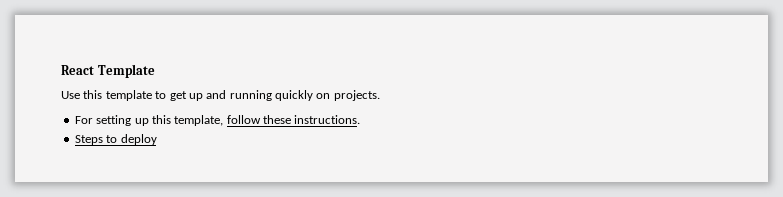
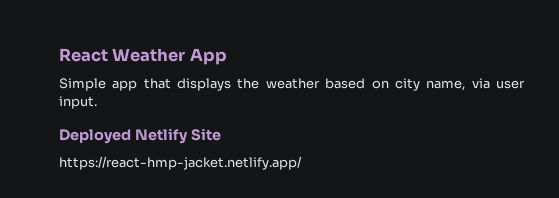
- React Template
- Use this template to get up and running quickly on projects.
- For setting up this template, follow these instructions.
- Steps to deploy
+ React Weather App
+ Simple app that displays the weather based on city name, via user input.
+ Deployed Netlify Site
+ https://react-hmp-jacket.netlify.app/

